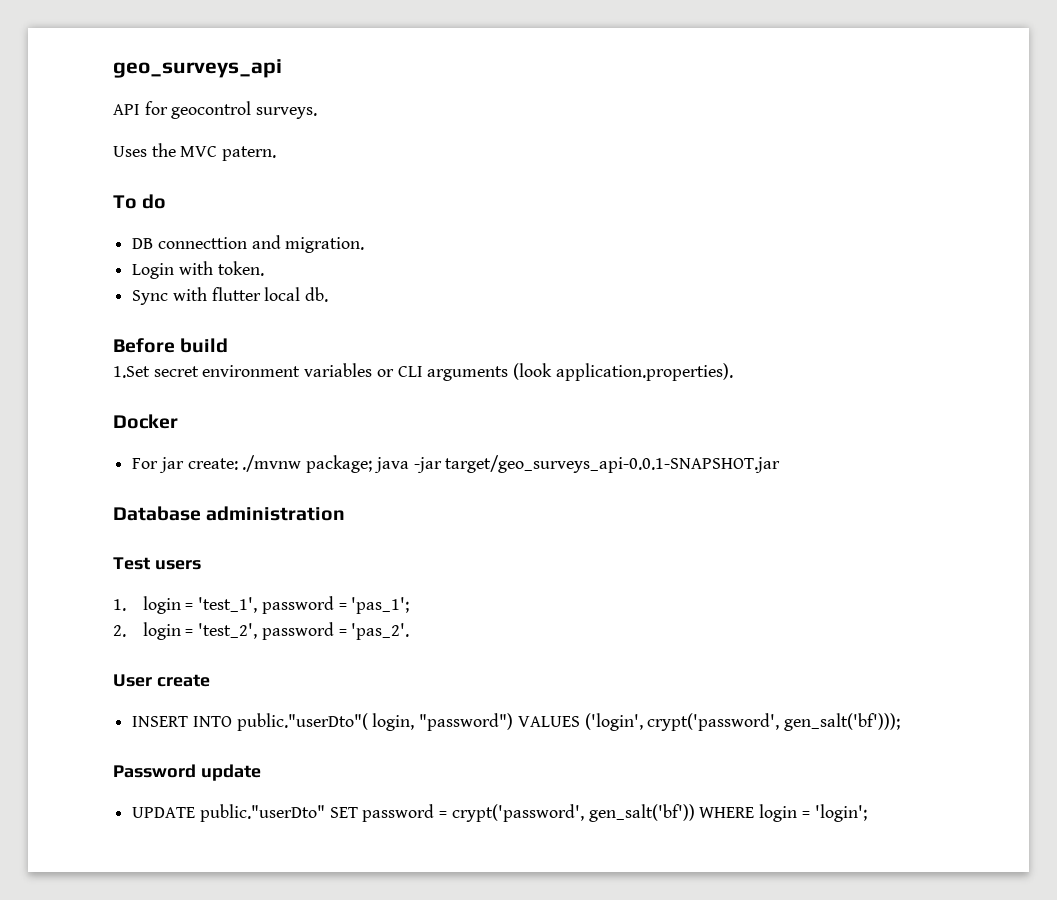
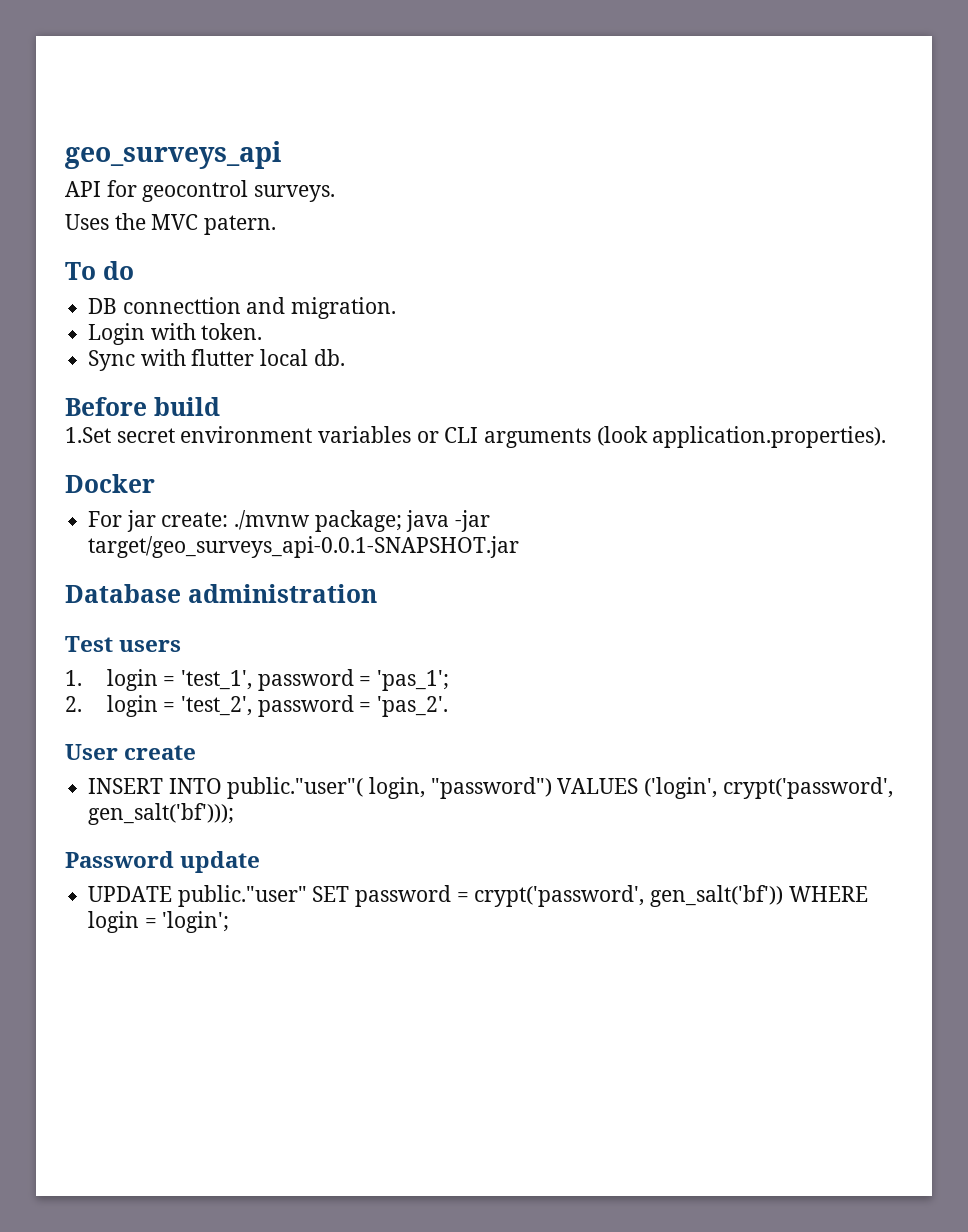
- INSERT INTO public."userDto"( login, "password") VALUES ('login', crypt('password', gen_salt('bf')));
+ INSERT INTO public."user"( login, "password") VALUES ('login', crypt('password', gen_salt('bf')));
- UPDATE public."userDto" SET password = crypt('password', gen_salt('bf')) WHERE login = 'login';
+ UPDATE public."user" SET password = crypt('password', gen_salt('bf')) WHERE login = 'login';

